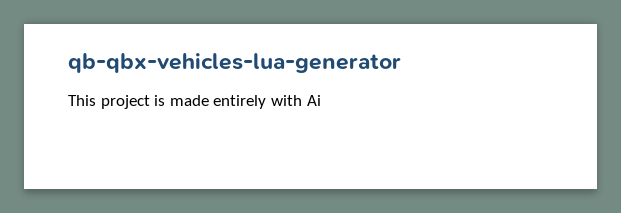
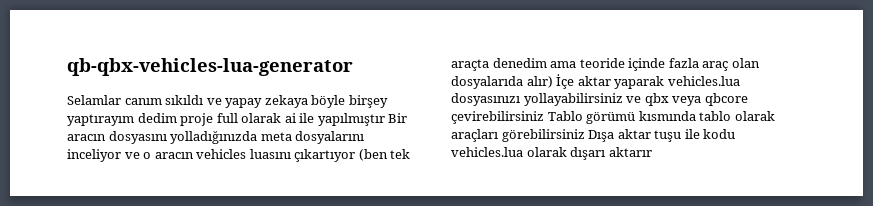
- This project is made entirely with Ai
+ Selamlar canım sıkıldı ve yapay zekaya böyle birşey yaptırayım dedim proje full olarak ai ile yapılmıştır Bir aracın dosyasını yolladığınızda meta dosyalarını inceliyor ve o aracın vehicles luasını çıkartıyor (ben tek araçta denedim ama teoride içinde fazla araç olan dosyalarıda alır) İçe aktar yaparak vehicles.lua dosyasınızı yollayabilirsiniz ve qbx veya qbcore çevirebilirsiniz Tablo görümü kısmında tablo olarak araçları görebilirsiniz Dışa aktar tuşu ile kodu vehicles.lua olarak dışarı aktarır

